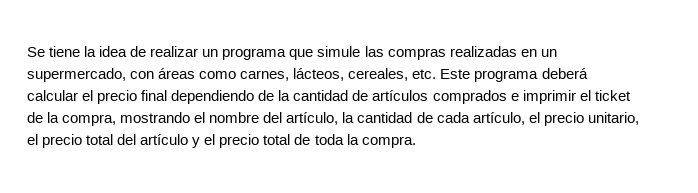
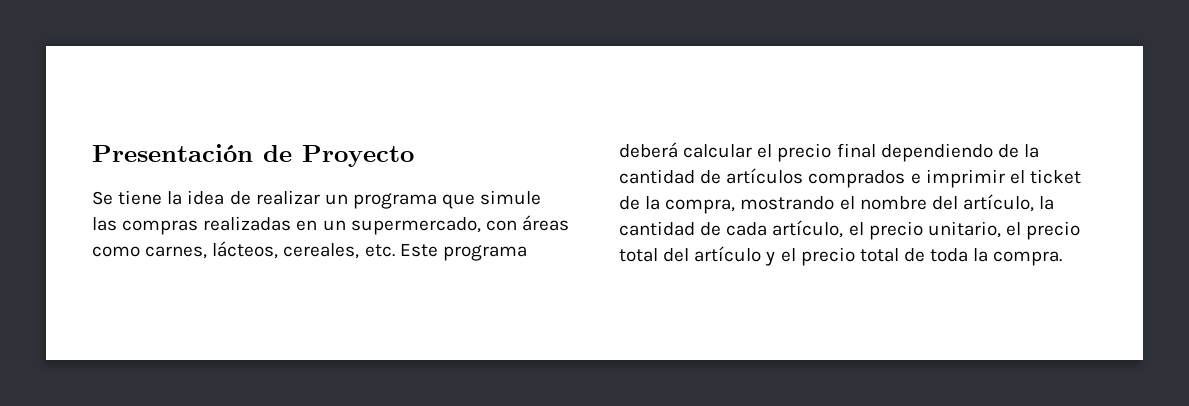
+ Presentación de Proyecto

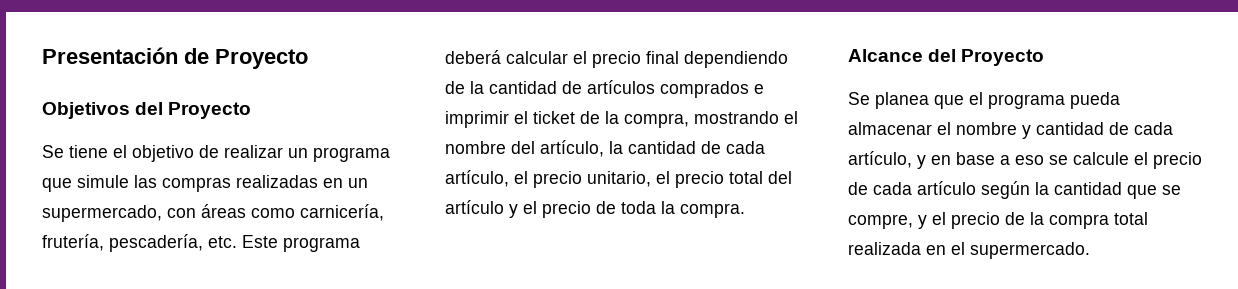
+ Objetivos del Proyecto
- Se tiene la idea de realizar un programa que simule las compras realizadas en un supermercado, con áreas como carnes, lácteos, cereales, etc. Este programa deberá calcular el precio final dependiendo de la cantidad de artículos comprados e imprimir el ticket de la compra, mostrando el nombre del artículo, la cantidad de cada artículo, el precio unitario, el precio total del artículo y el precio total de toda la compra.
+ Se tiene el objetivo de realizar un programa que simule las compras realizadas en un supermercado, con áreas como carnicería, frutería, pescadería, etc. Este programa deberá calcular el precio final dependiendo de la cantidad de artículos comprados e imprimir el ticket de la compra, mostrando el nombre del artículo, la cantidad de cada artículo, el precio unitario, el precio total del artículo y el precio de toda la compra.
+ Alcance del Proyecto
+ Se planea que el programa pueda almacenar el nombre y cantidad de cada artículo, y en base a eso se calcule el precio de cada artículo según la cantidad que se compre, y el precio de la compra total realizada en el supermercado.

